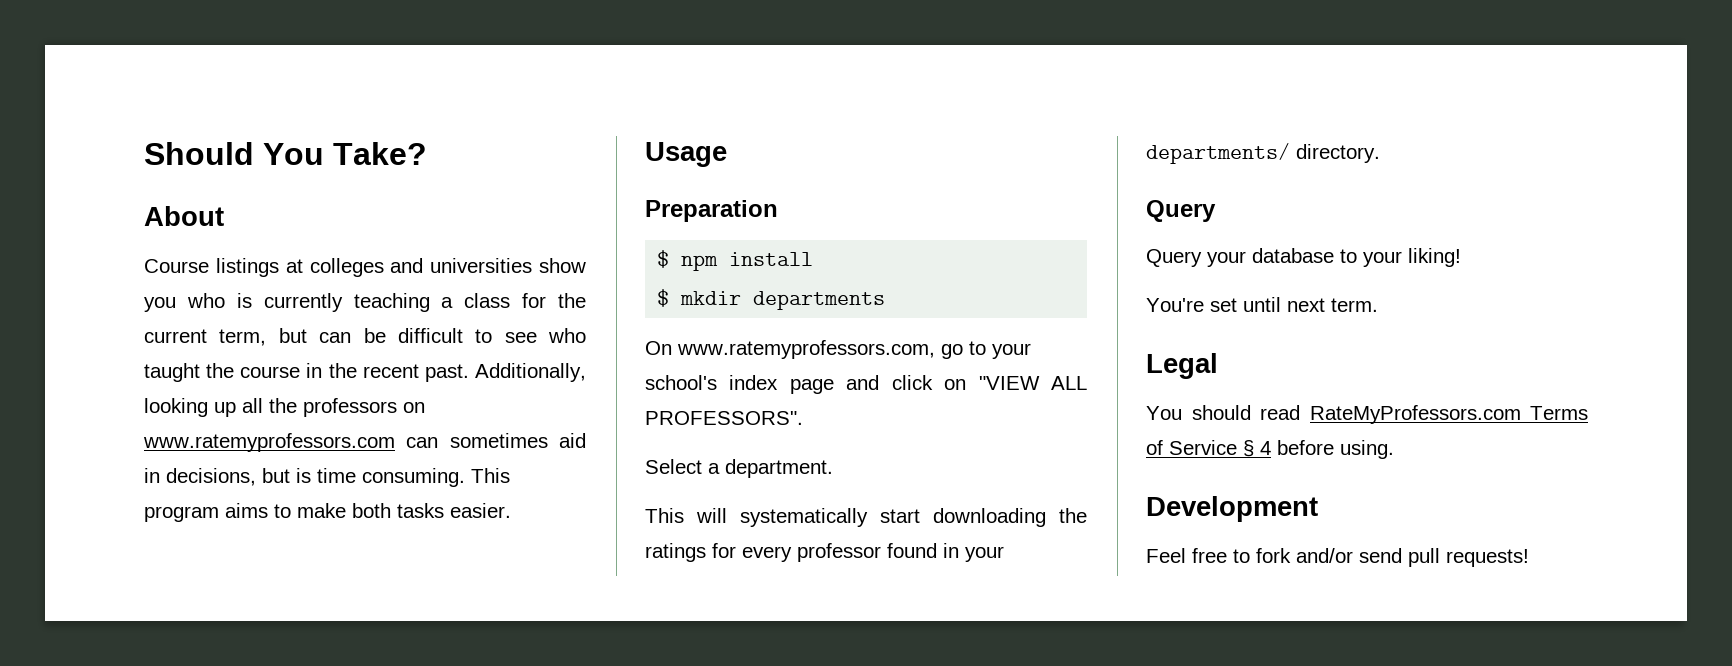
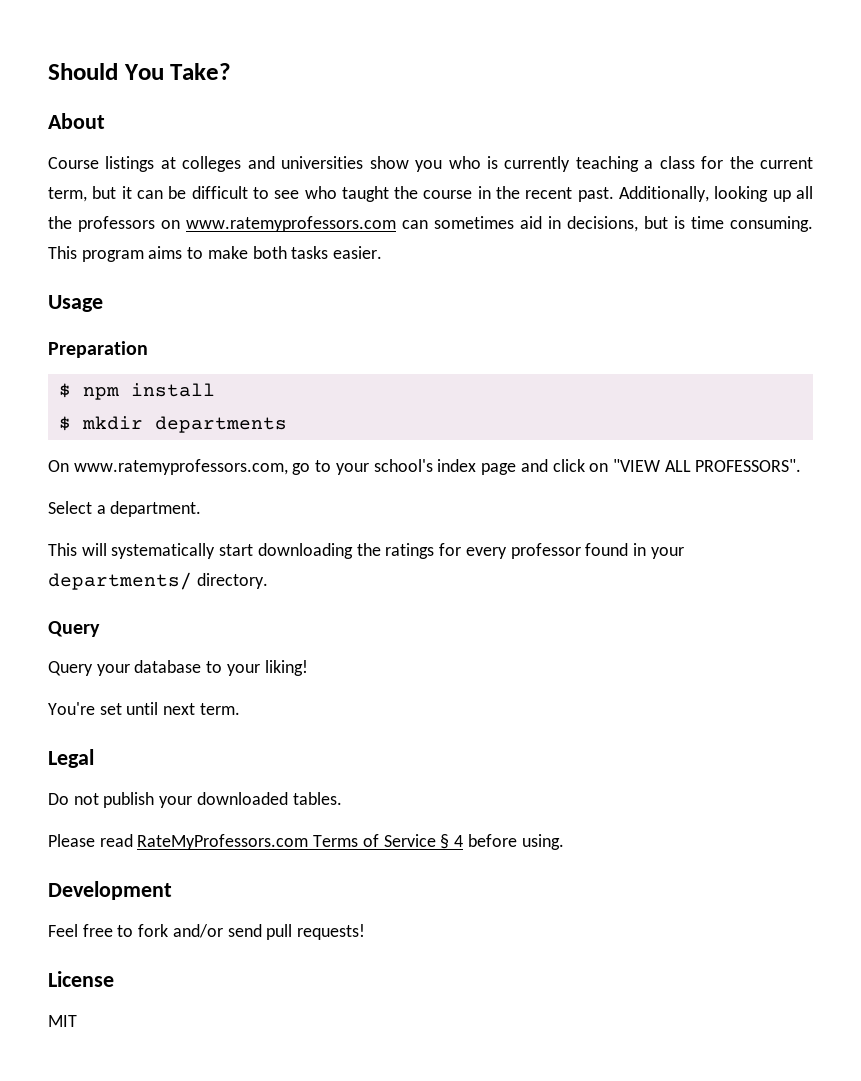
- Course listings at colleges and universities show you who is currently teaching a class for the current term, but can be difficult to see who taught the course in the recent past.
+ Course listings at colleges and universities show you who is currently teaching a class for the current term, but it can be difficult to see who taught the course in the recent past.
- You should read RateMyProfessors.com Terms of Service § 4 before using.
+ Do not publish your downloaded tables.
+ Please read RateMyProfessors.com Terms of Service § 4 before using.
+ License
+ MIT

